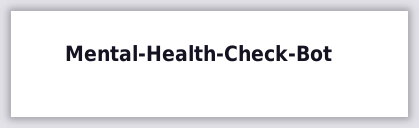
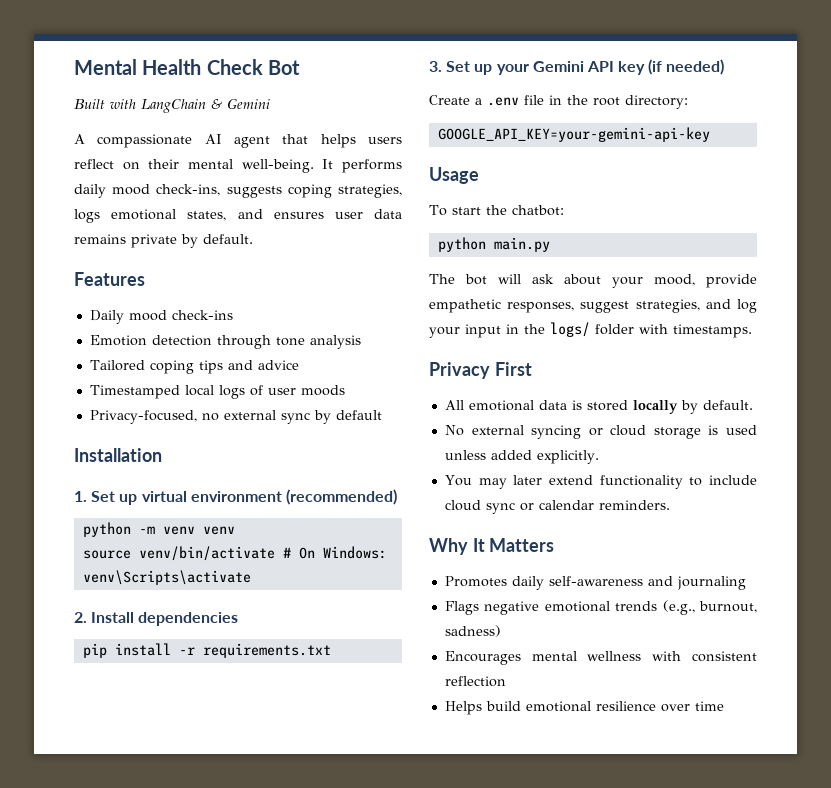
- Mental-Health-Check-Bot
+ Mental Health Check Bot
+ Built with LangChain & Gemini
+ A compassionate AI agent that helps users reflect on their mental well-being. It performs daily mood check-ins, suggests coping strategies, logs emotional states, and ensures user data remains private by default.
+ Features
+ Daily mood check-ins
+ Emotion detection through tone analysis
+ Tailored coping tips and advice
+ Timestamped local logs of user moods
+ Privacy-focused, no external sync by default
+ Installation
+ 1. Set up virtual environment (recommended)
+ python -m venv venv
+ source venv/bin/activate # On Windows: venv\Scripts\activate
+ 2. Install dependencies
+ pip install -r requirements.txt
+ 3. Set up your Gemini API key (if needed)
+ Create a .env file in the root directory:
+ GOOGLE_API_KEY=your-gemini-api-key
+ Usage
+ To start the chatbot:
+ python main.py
+ The bot will ask about your mood, provide empathetic responses, suggest strategies, and log your input in the logs/ folder with timestamps.
+ Privacy First
+ All emotional data is stored locally by default.
+ No external syncing or cloud storage is used unless added explicitly.
+ You may later extend functionality to include cloud sync or calendar reminders.
+ Why It Matters
+ Promotes daily self-awareness and journaling
+ Flags negative emotional trends (e.g., burnout, sadness)
+ Encourages mental wellness with consistent reflection
+ Helps build emotional resilience over time

